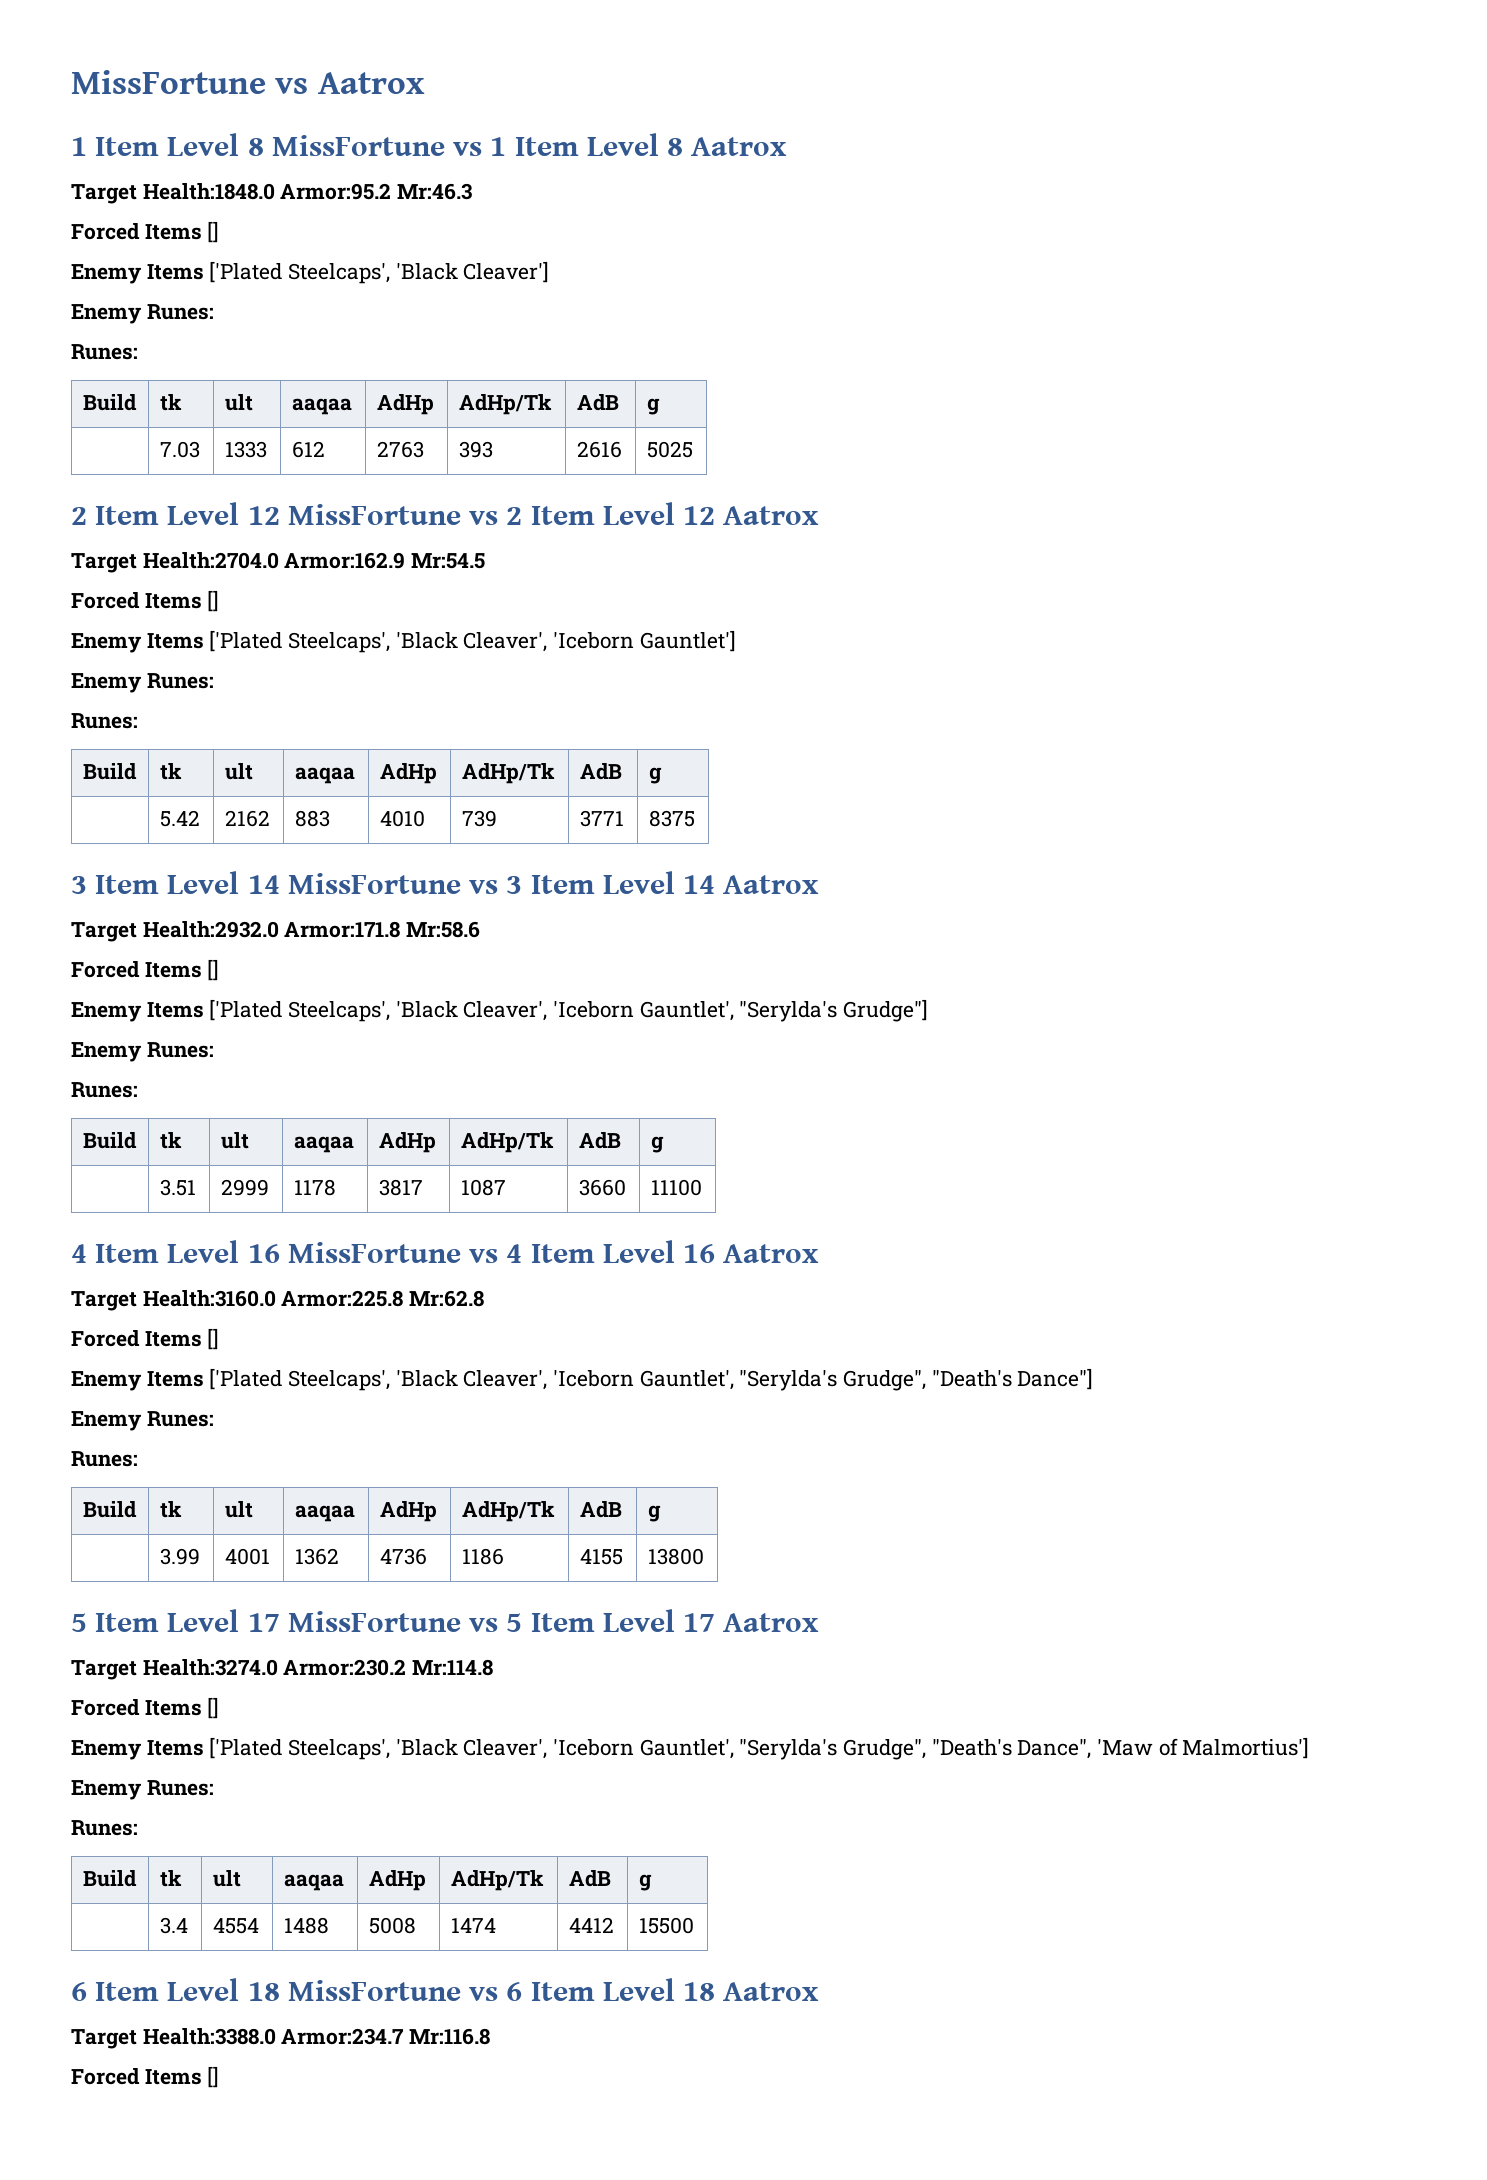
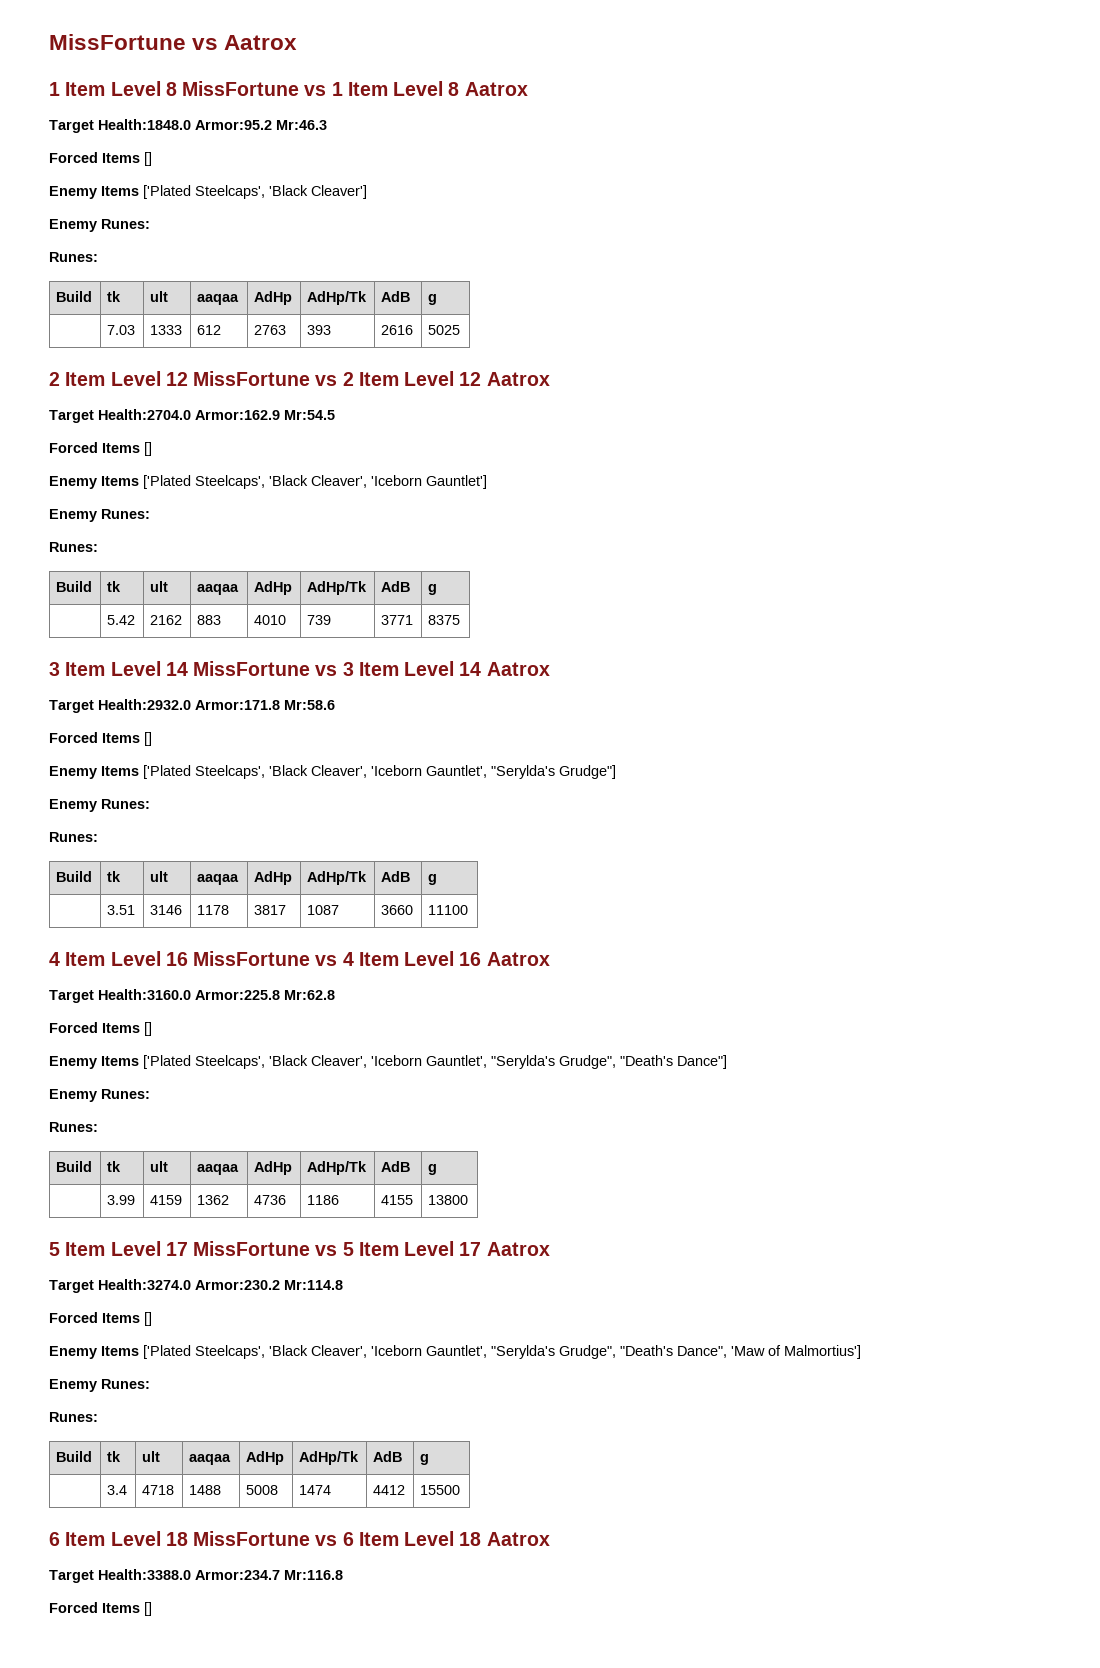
- | 3.51 | 2999 | 1178 | 3817 | 1087 | 3660 | 11100
+ | 3.51 | 3146 | 1178 | 3817 | 1087 | 3660 | 11100
- | 3.99 | 4001 | 1362 | 4736 | 1186 | 4155 | 13800
+ | 3.99 | 4159 | 1362 | 4736 | 1186 | 4155 | 13800
- | 3.4 | 4554 | 1488 | 5008 | 1474 | 4412 | 15500
+ | 3.4 | 4718 | 1488 | 5008 | 1474 | 4412 | 15500

